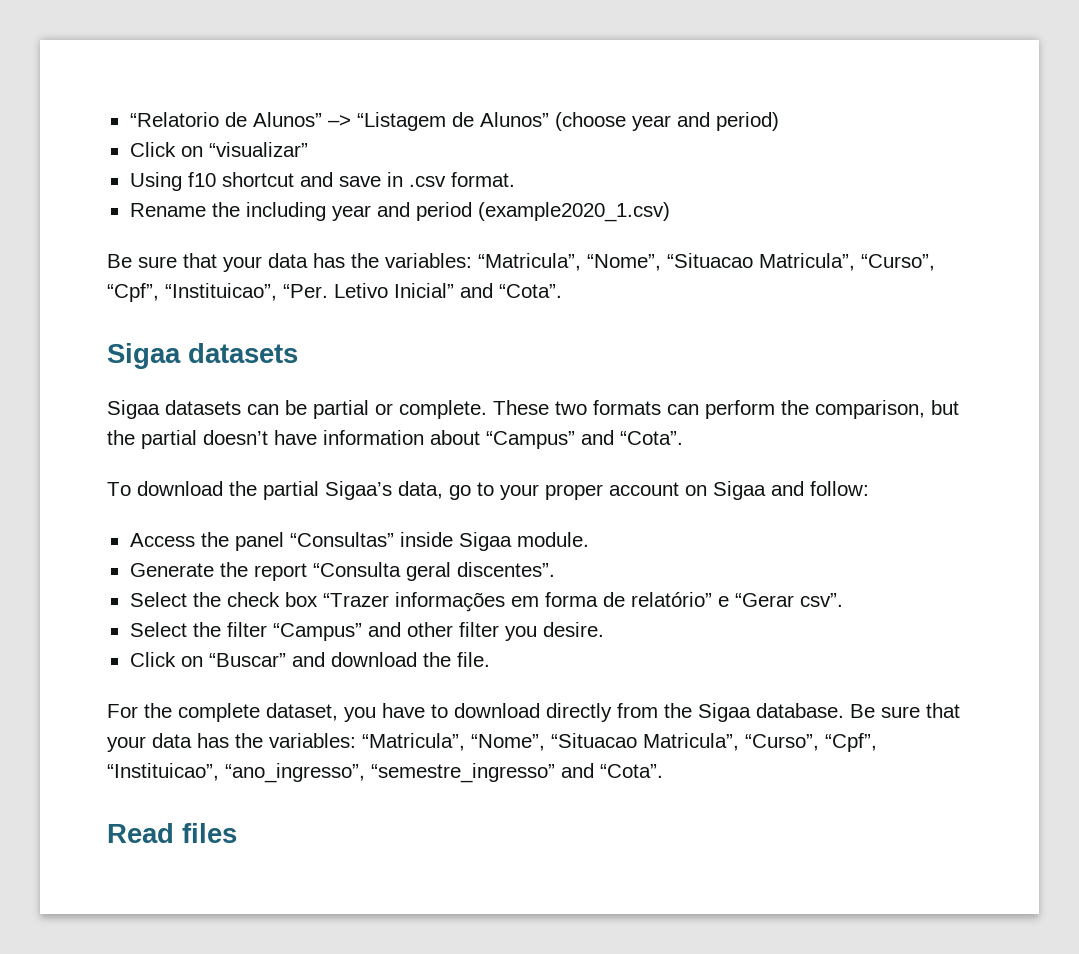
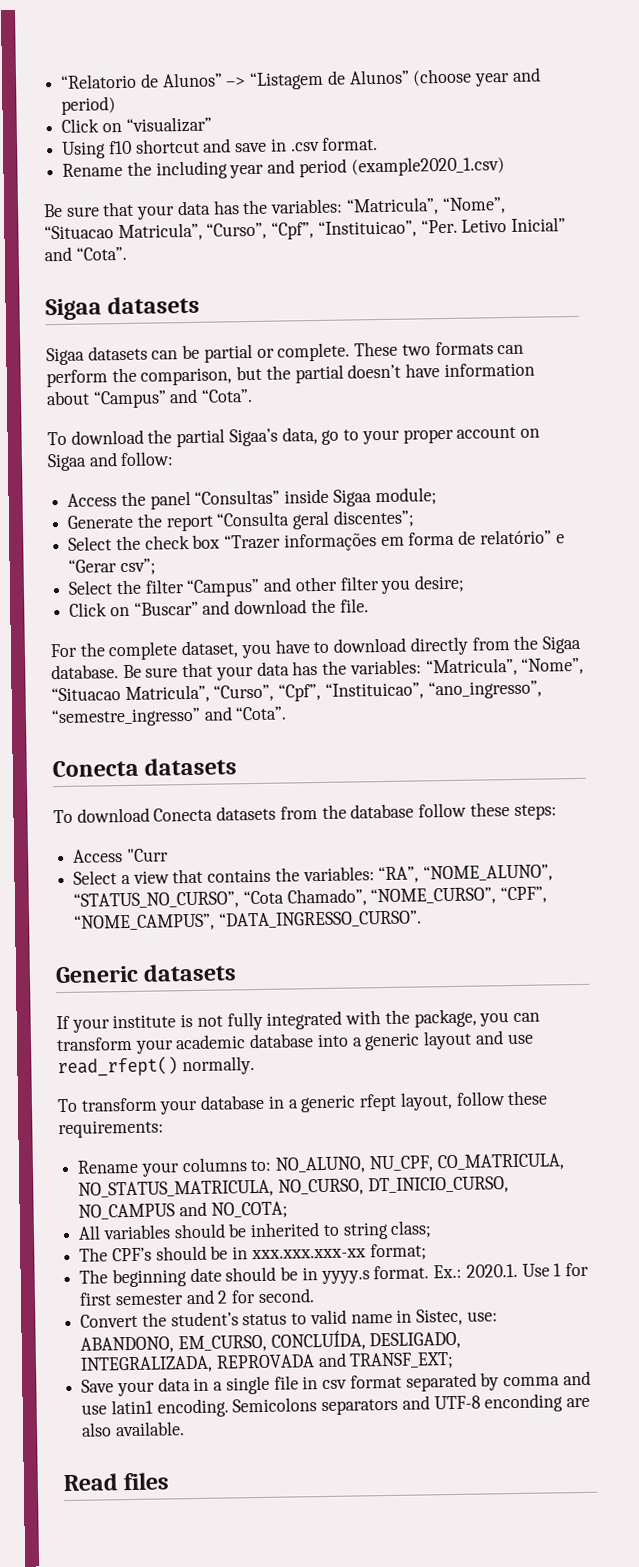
- Access the panel “Consultas” inside Sigaa module.
+ Access the panel “Consultas” inside Sigaa module;
- Generate the report “Consulta geral discentes”.
+ Generate the report “Consulta geral discentes”;
- Select the check box “Trazer informações em forma de relatório” e “Gerar csv”.
+ Select the check box “Trazer informações em forma de relatório” e “Gerar csv”;
- Select the filter “Campus” and other filter you desire.
+ Select the filter “Campus” and other filter you desire;
  Be sure that your data has the variables: “Matricula”, “Nome”, “Situacao Matricula”, “Curso”, “Cpf”, “Instituicao”, “ano_ingresso”, “semestre_ingresso” and “Cota”.
+ Conecta datasets
+ To download Conecta datasets from the database follow these steps:
+ Access "Curr
+ Select a view that contains the variables: “RA”, “NOME_ALUNO”, “STATUS_NO_CURSO”, “Cota Chamado”, “NOME_CURSO”, “CPF”, “NOME_CAMPUS”, “DATA_INGRESSO_CURSO”.
+ Generic datasets
+ If your institute is not fully integrated with the package, you can transform your academic database into a generic layout and use read_rfept() normally.
+ To transform your database in a generic rfept layout, follow these requirements:
+ Rename your columns to: NO_ALUNO, NU_CPF, CO_MATRICULA, NO_STATUS_MATRICULA, NO_CURSO, DT_INICIO_CURSO, NO_CAMPUS and NO_COTA;
+ All variables should be inherited to string class;
+ The CPF’s should be in xxx.xxx.xxx-xx format;
+ The beginning date should be in yyyy.s format. Ex.: 2020.1. Use 1 for first semester and 2 for second.
+ Convert the student’s status to valid name in Sistec, use: ABANDONO, EM_CURSO, CONCLUÍDA, DESLIGADO, INTEGRALIZADA, REPROVADA and TRANSF_EXT;
+ Save your data in a single file in csv format separated by comma and use latin1 encoding. Semicolons separators and UTF-8 enconding are also available.

